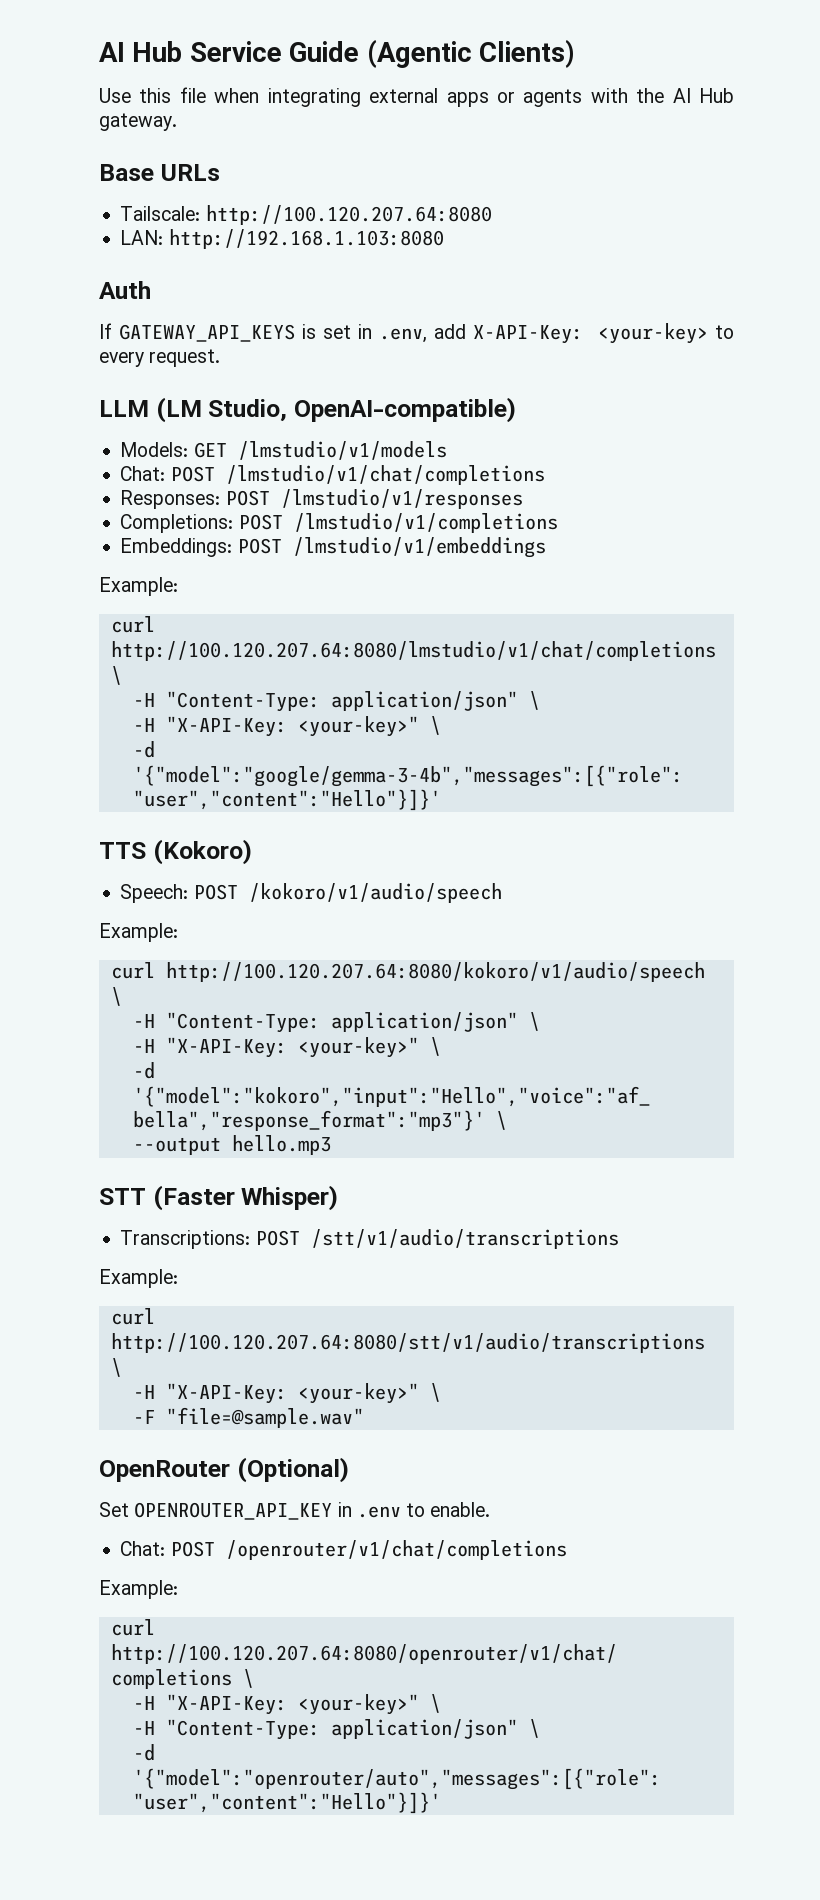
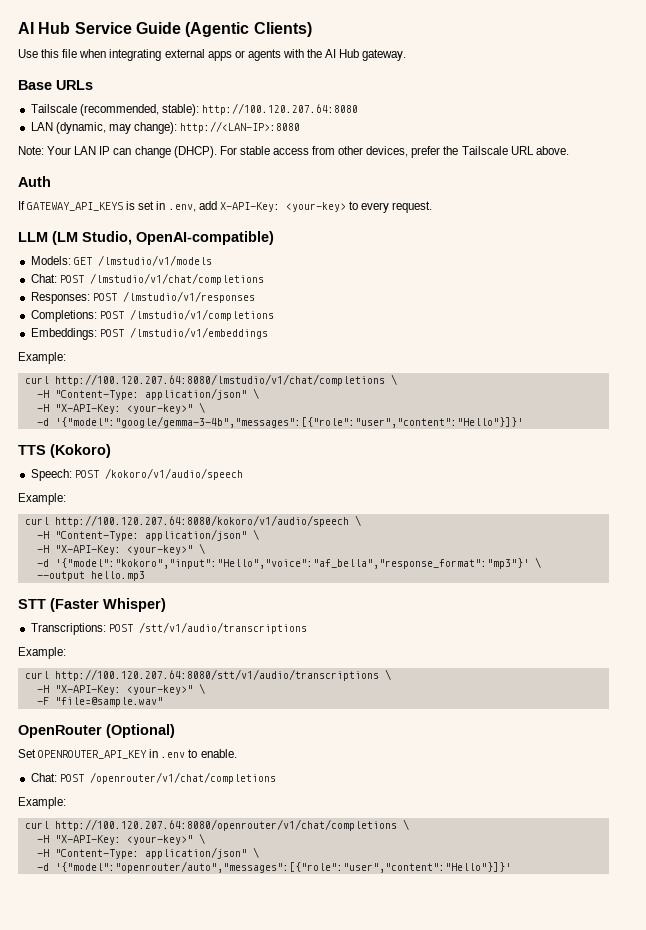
- Tailscale: http://100.120.207.64:8080
- LAN: http://192.168.1.103:8080
+ Tailscale (recommended, stable): http://100.120.207.64:8080
+ LAN (dynamic, may change): http://<LAN-IP>:8080
+ Note: Your LAN IP can change (DHCP). For stable access from other devices, prefer the Tailscale URL above.

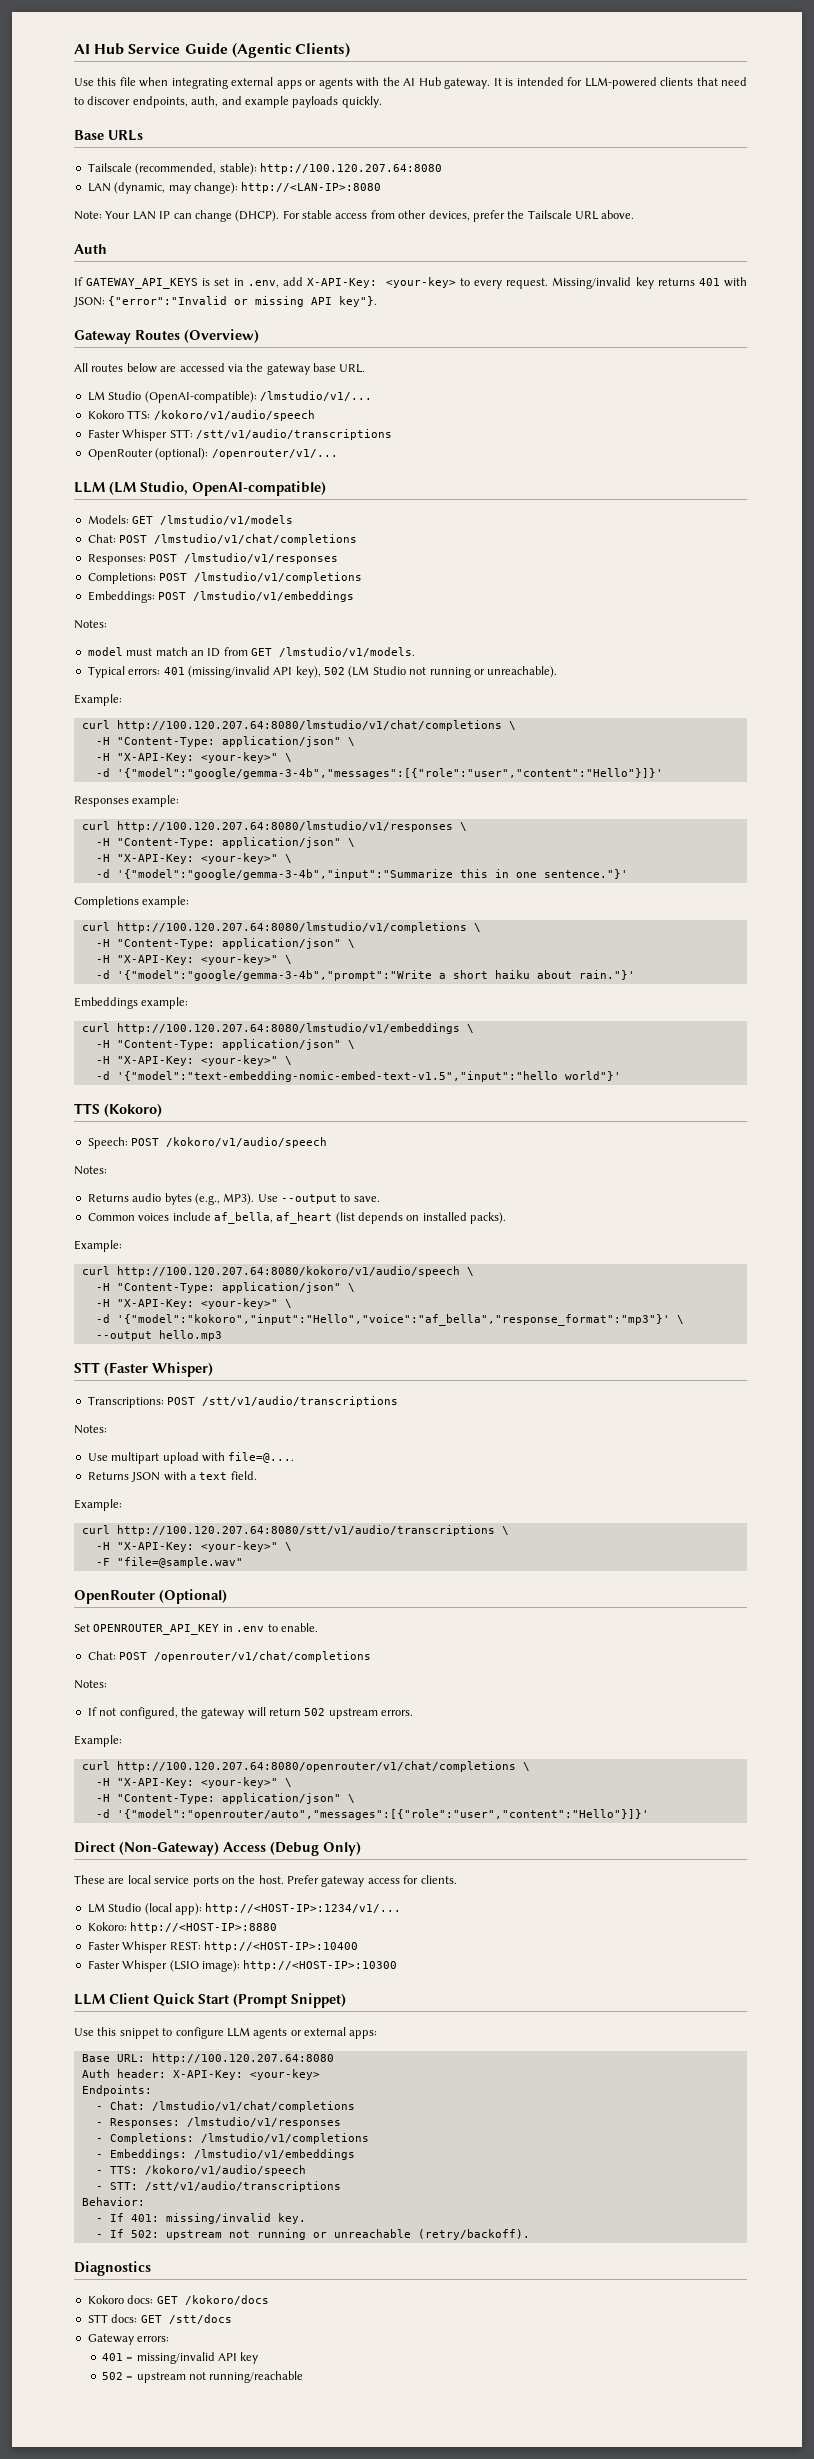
+ It is intended for LLM-powered clients that need to discover endpoints, auth, and example payloads quickly.
+ Missing/invalid key returns 401 with JSON: {"error":"Invalid or missing API key"}.
+ Gateway Routes (Overview)
+ All routes below are accessed via the gateway base URL.
+ LM Studio (OpenAI-compatible): /lmstudio/v1/...
+ Kokoro TTS: /kokoro/v1/audio/speech
+ Faster Whisper STT: /stt/v1/audio/transcriptions
+ OpenRouter (optional): /openrouter/v1/...
  Embeddings: POST /lmstudio/v1/embeddings
+ Notes:
+ model must match an ID from GET /lmstudio/v1/models.
+ Typical errors: 401 (missing/invalid API key), 502 (LM Studio not running or unreachable).
+ Responses example:
+ curl http://100.120.207.64:8080/lmstudio/v1/responses \
+ -H "Content-Type: application/json" \
+ -H "X-API-Key: <your-key>" \
+ -d '{"model":"google/gemma-3-4b","input":"Summarize this in one sentence."}'
+ Completions example:
+ curl http://100.120.207.64:8080/lmstudio/v1/completions \
+ -H "Content-Type: application/json" \
+ -H "X-API-Key: <your-key>" \
+ -d '{"model":"google/gemma-3-4b","prompt":"Write a short haiku about rain."}'
+ Embeddings example:
+ curl http://100.120.207.64:8080/lmstudio/v1/embeddings \
+ -H "Content-Type: application/json" \
+ -H "X-API-Key: <your-key>" \
+ -d '{"model":"text-embedding-nomic-embed-text-v1.5","input":"hello world"}'
  Speech: POST /kokoro/v1/audio/speech
+ Notes:
+ Returns audio bytes (e.g., MP3). Use --output to save.
+ Common voices include af_bella, af_heart (list depends on installed packs).
  Transcriptions: POST /stt/v1/audio/transcriptions
+ Notes:
+ Use multipart upload with file=@....
+ Returns JSON with a text field.
  Chat: POST /openrouter/v1/chat/completions
+ Notes:
+ If not configured, the gateway will return 502 upstream errors.
+ Direct (Non-Gateway) Access (Debug Only)
+ These are local service ports on the host. Prefer gateway access for clients.
+ LM Studio (local app): http://<HOST-IP>:1234/v1/...
+ Kokoro: http://<HOST-IP>:8880
+ Faster Whisper REST: http://<HOST-IP>:10400
+ Faster Whisper (LSIO image): http://<HOST-IP>:10300
+ LLM Client Quick Start (Prompt Snippet)
+ Use this snippet to configure LLM agents or external apps:
+ Base URL: http://100.120.207.64:8080
+ Auth header: X-API-Key: <your-key>
+ Endpoints:
+ - Chat: /lmstudio/v1/chat/completions
+ - Responses: /lmstudio/v1/responses
+ - Completions: /lmstudio/v1/completions
+ - Embeddings: /lmstudio/v1/embeddings
+ - TTS: /kokoro/v1/audio/speech
+ - STT: /stt/v1/audio/transcriptions
+ Behavior:
+ - If 401: missing/invalid key.
+ - If 502: upstream not running or unreachable (retry/backoff).
+ Diagnostics
+ Kokoro docs: GET /kokoro/docs
+ STT docs: GET /stt/docs
+ Gateway errors:
+ 401 = missing/invalid API key
+ 502 = upstream not running/reachable

